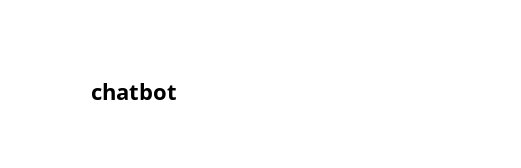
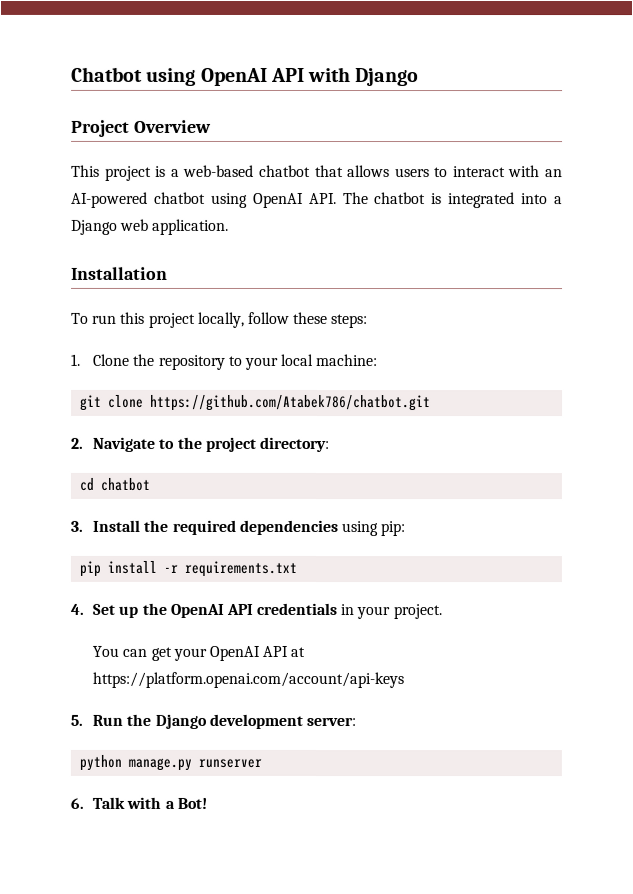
- chatbot
+ Chatbot using OpenAI API with Django
+ Project Overview
+ This project is a web-based chatbot that allows users to interact with an AI-powered chatbot using OpenAI API. The chatbot is integrated into a Django web application.
+ Installation
+ To run this project locally, follow these steps:
+ 1. Clone the repository to your local machine:
+ git clone https://github.com/Atabek786/chatbot.git
+ 2. Navigate to the project directory:
+ cd chatbot
+ 3. Install the required dependencies using pip:
+ pip install -r requirements.txt
+ 4. Set up the OpenAI API credentials in your project.
+ You can get your OpenAI API at https://platform.openai.com/account/api-keys
+ 5. Run the Django development server:
+ python manage.py runserver
+ 6. Talk with a Bot!

